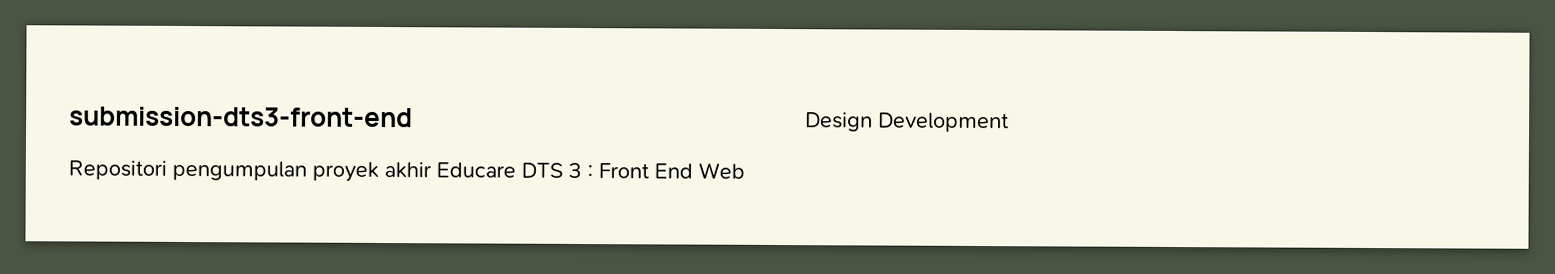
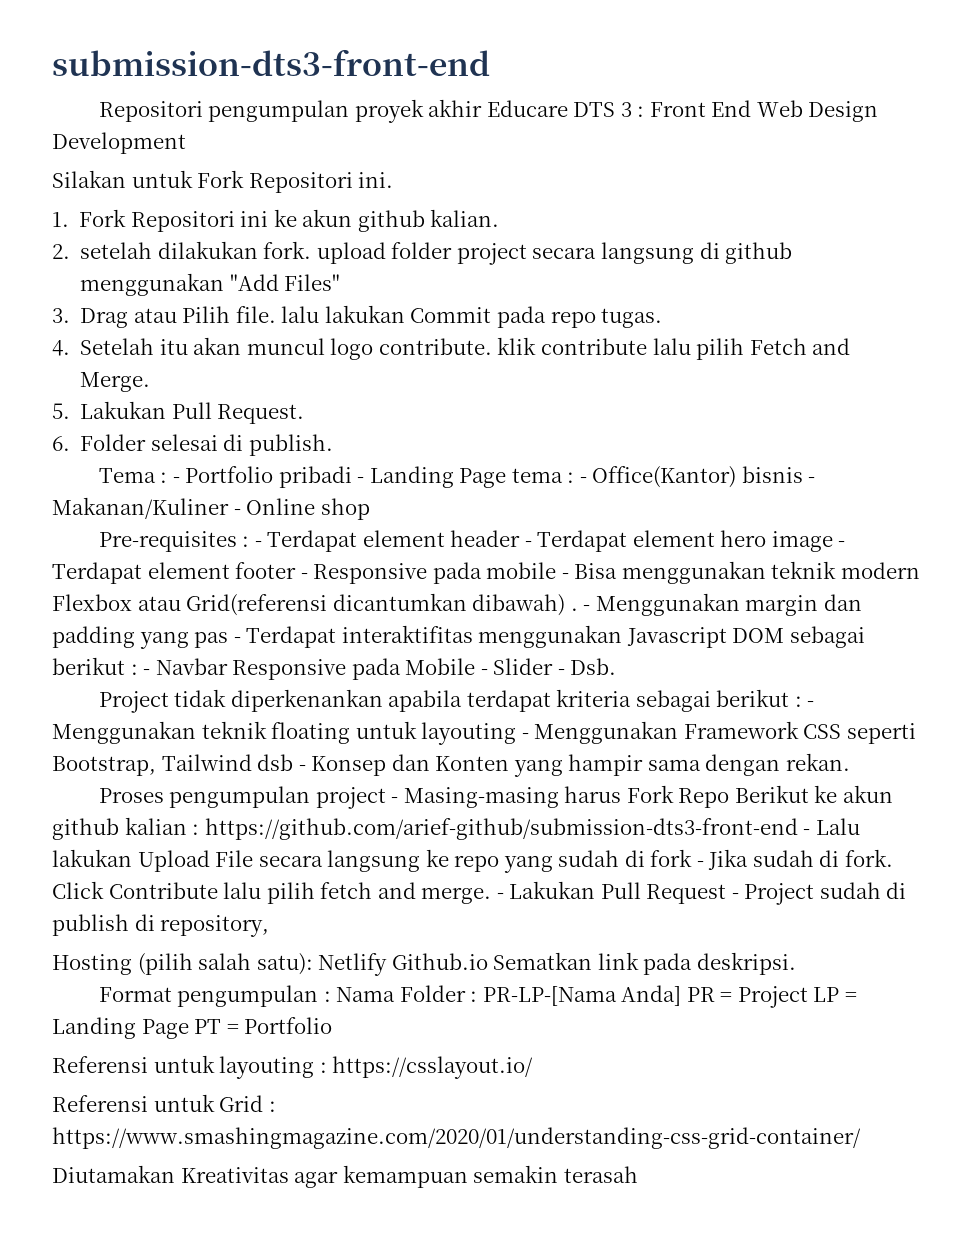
+ Silakan untuk Fork Repositori ini.
+ 1. Fork Repositori ini ke akun github kalian.
+ 2. setelah dilakukan fork. upload folder project secara langsung di github menggunakan "Add Files"
+ 3. Drag atau Pilih file. lalu lakukan Commit pada repo tugas.
+ 4. Setelah itu akan muncul logo contribute. klik contribute lalu pilih Fetch and Merge.
+ 5. Lakukan Pull Request.
+ 6. Folder selesai di publish.
+ Tema : - Portfolio pribadi - Landing Page tema : - Office(Kantor) bisnis - Makanan/Kuliner - Online shop
+ Pre-requisites : - Terdapat element header - Terdapat element hero image - Terdapat element footer - Responsive pada mobile - Bisa menggunakan teknik modern Flexbox atau Grid(referensi dicantumkan dibawah) . - Menggunakan margin dan padding yang pas - Terdapat interaktifitas menggunakan Javascript DOM sebagai berikut : - Navbar Responsive pada Mobile - Slider - Dsb.
+ Project tidak diperkenankan apabila terdapat kriteria sebagai berikut : - Menggunakan teknik floating untuk layouting - Menggunakan Framework CSS seperti Bootstrap, Tailwind dsb - Konsep dan Konten yang hampir sama dengan rekan.
+ Proses pengumpulan project - Masing-masing harus Fork Repo Berikut ke akun github kalian : https://github.com/arief-github/submission-dts3-front-end - Lalu lakukan Upload File secara langsung ke repo yang sudah di fork - Jika sudah di fork. Click Contribute lalu pilih fetch and merge. - Lakukan Pull Request - Project sudah di publish di repository,
+ Hosting (pilih salah satu): Netlify Github.io Sematkan link pada deskripsi.
+ Format pengumpulan : Nama Folder : PR-LP-[Nama Anda] PR = Project LP = Landing Page PT = Portfolio
+ Referensi untuk layouting : https://csslayout.io/
+ Referensi untuk Grid : https://www.smashingmagazine.com/2020/01/understanding-css-grid-container/
+ Diutamakan Kreativitas agar kemampuan semakin terasah

